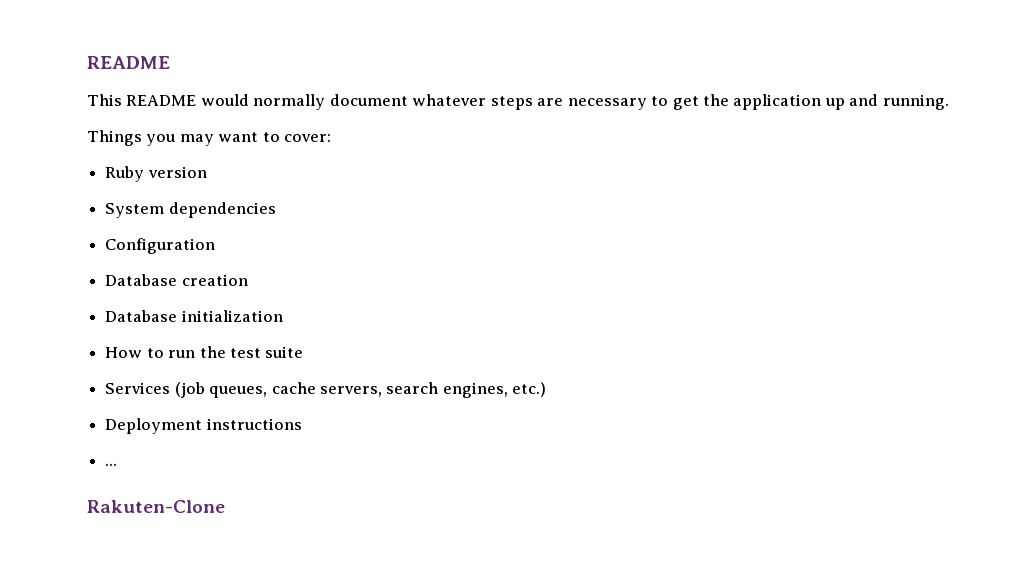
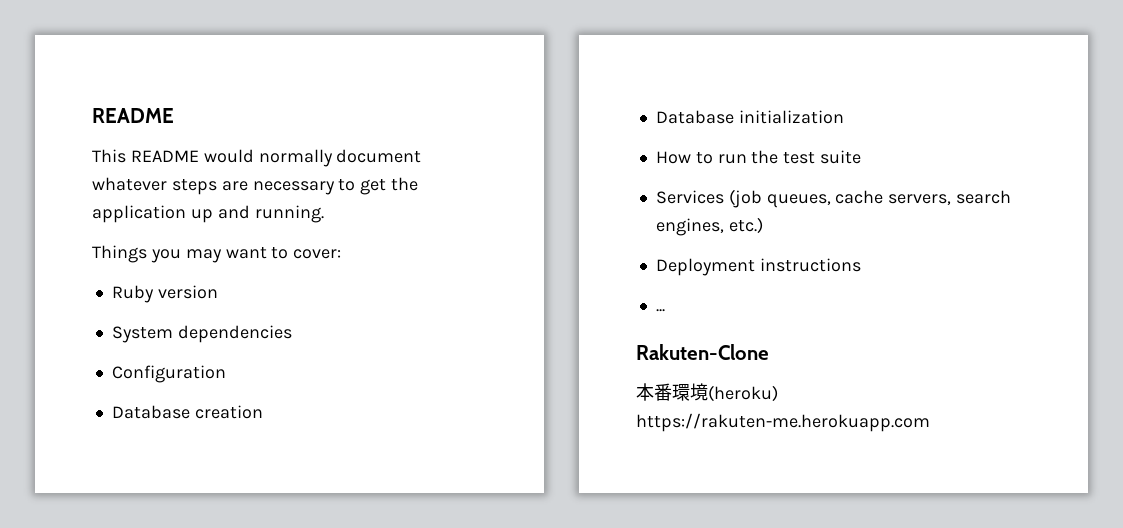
+ 本番環境(heroku) https://rakuten-me.herokuapp.com

